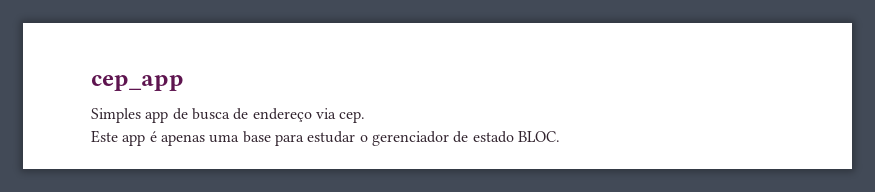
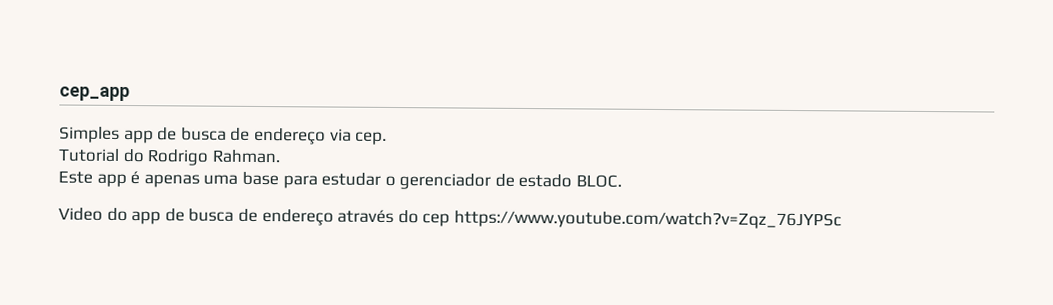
+ Tutorial do Rodrigo Rahman.
+ Video do app de busca de endereço através do cep https://www.youtube.com/watch?v=Zqz_76JYPSc

